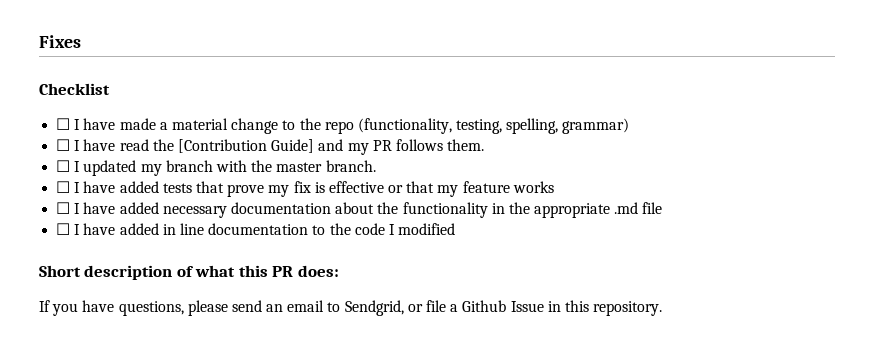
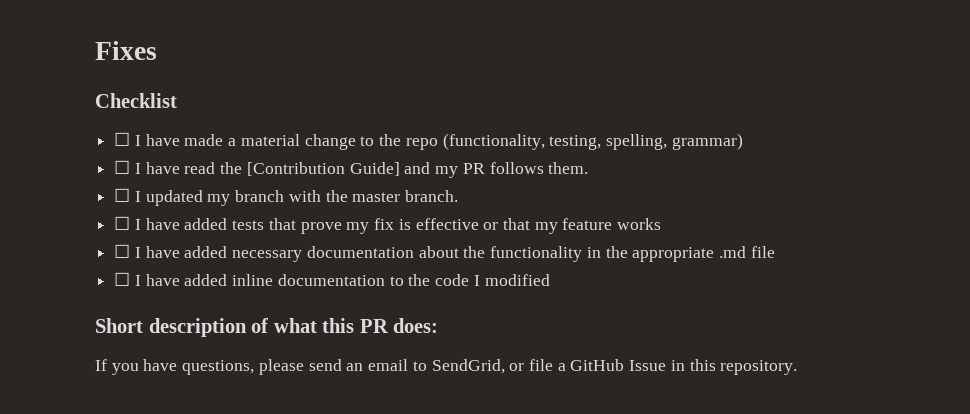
- ☐ I have added in line documentation to the code I modified
+ ☐ I have added inline documentation to the code I modified
- If you have questions, please send an email to Sendgrid, or file a Github Issue in this repository.
+ If you have questions, please send an email to SendGrid, or file a GitHub Issue in this repository.

